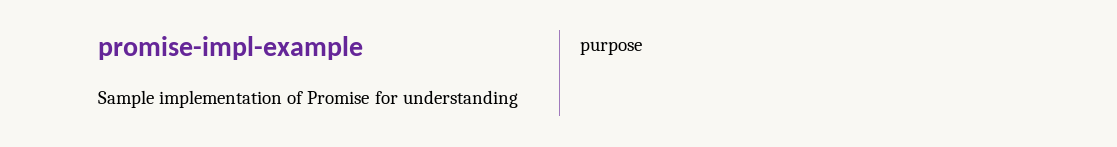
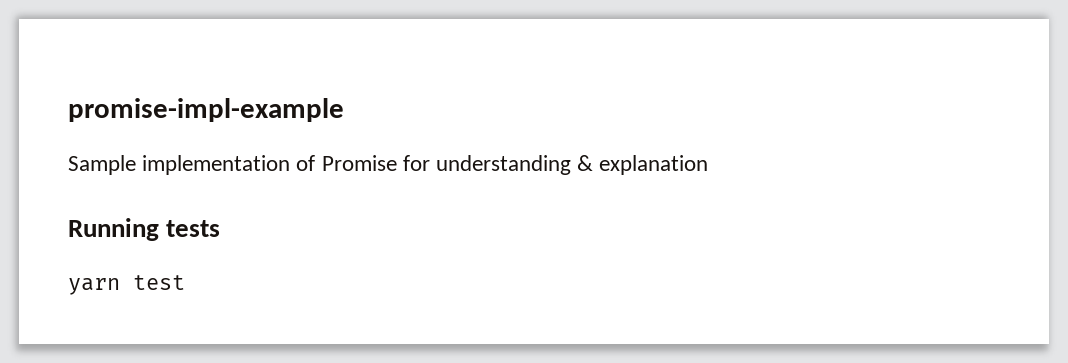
- Sample implementation of Promise for understanding purpose
+ Sample implementation of Promise for understanding & explanation
+ Running tests
+ yarn test

